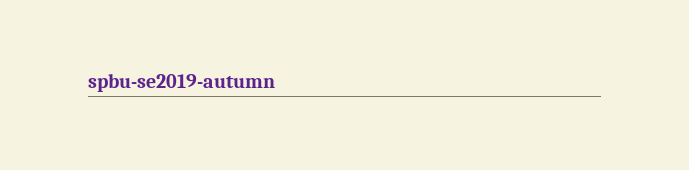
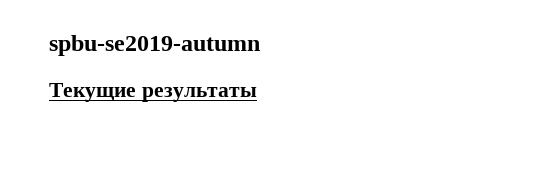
+ Текущие результаты

